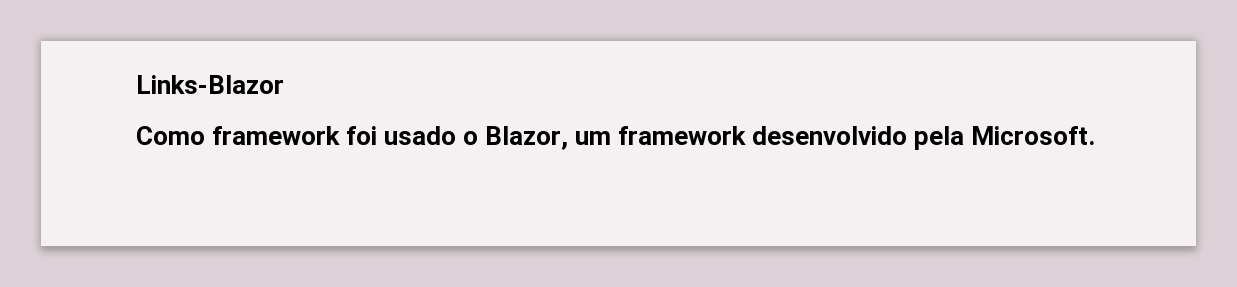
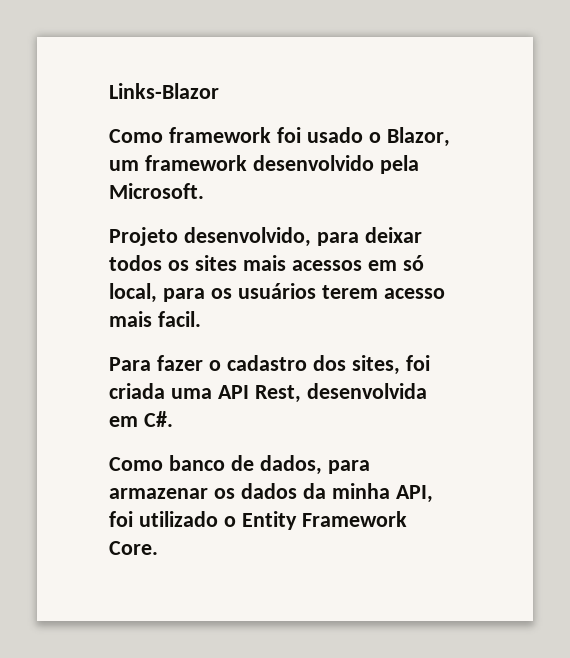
+ Projeto desenvolvido, para deixar todos os sites mais acessos em só local, para os usuários terem acesso mais facil.
+ Para fazer o cadastro dos sites, foi criada uma API Rest, desenvolvida em C#.
+ Como banco de dados, para armazenar os dados da minha API, foi utilizado o Entity Framework Core.

